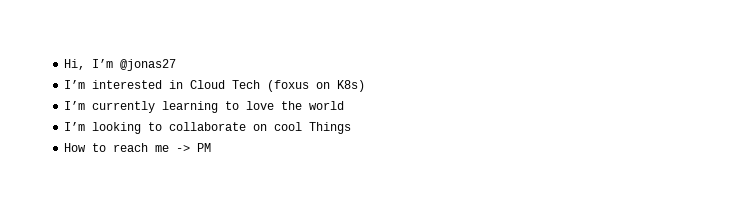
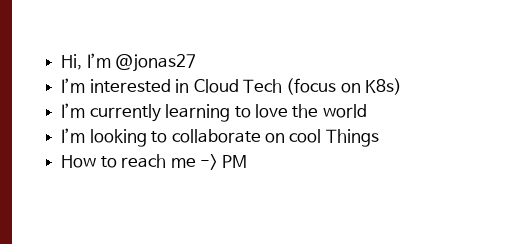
- I’m interested in Cloud Tech (foxus on K8s)
+ I’m interested in Cloud Tech (focus on K8s)

